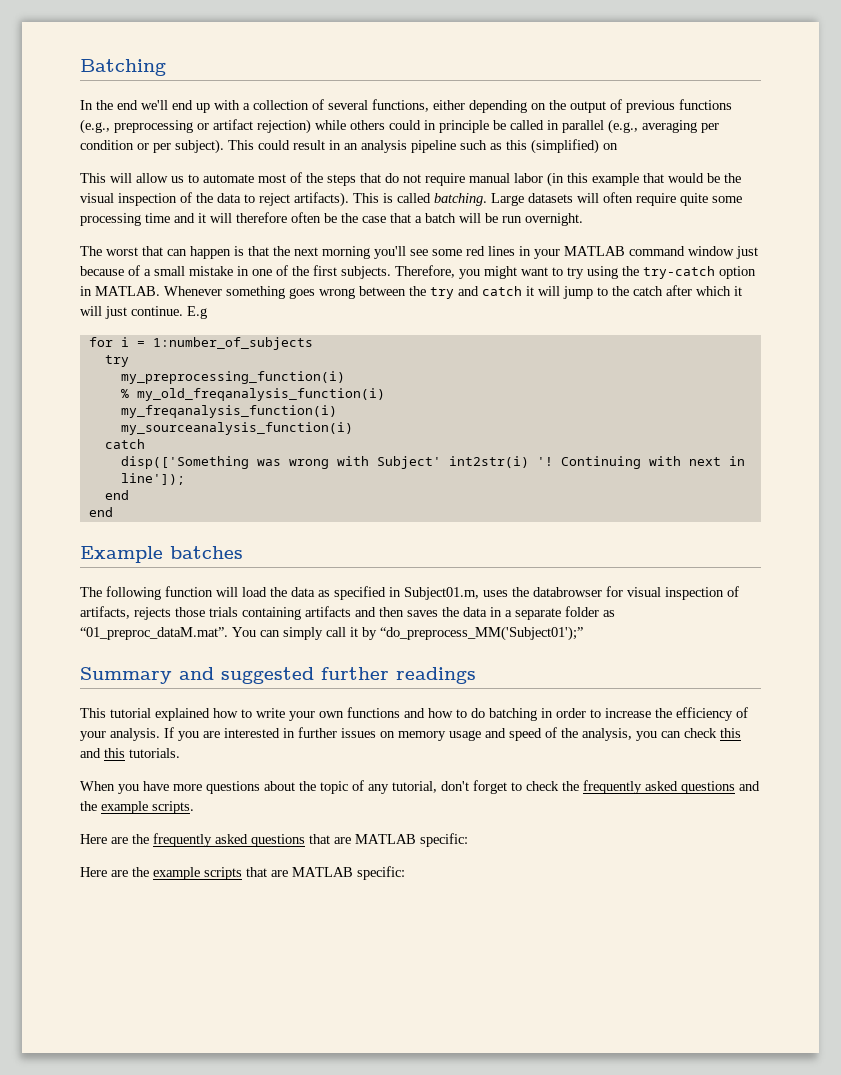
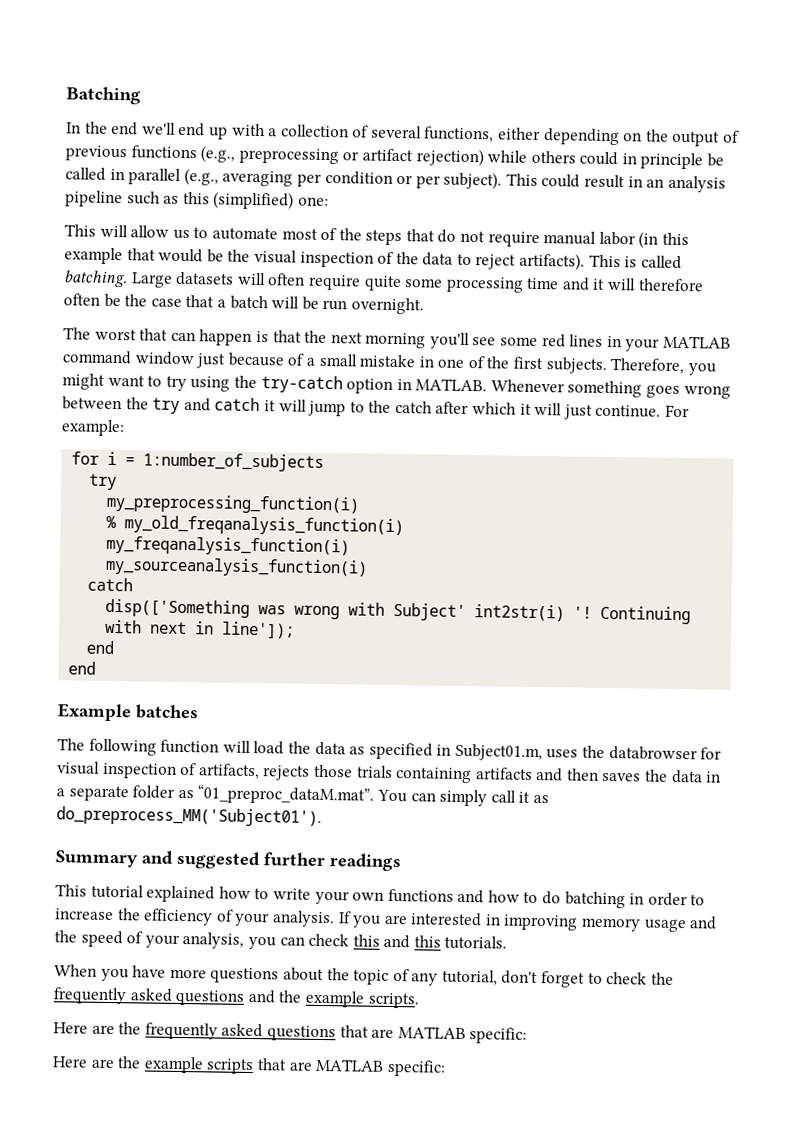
- This could result in an analysis pipeline such as this (simplified) on
+ This could result in an analysis pipeline such as this (simplified) one:
- E.g
+ For example:
- The following function will load the data as specified in Subject01.m, uses the databrowser for visual inspection of artifacts, rejects those trials containing artifacts and then saves the data in a separate folder as “01_preproc_dataM.mat”. You can simply call it by “do_preprocess_MM('Subject01');”
+ The following function will load the data as specified in Subject01.m, uses the databrowser for visual inspection of artifacts, rejects those trials containing artifacts and then saves the data in a separate folder as “01_preproc_dataM.mat”. You can simply call it as do_preprocess_MM('Subject01').
- If you are interested in further issues on memory usage and speed of the analysis, you can check this and this tutorials.
+ If you are interested in improving memory usage and the speed of your analysis, you can check this and this tutorials.

